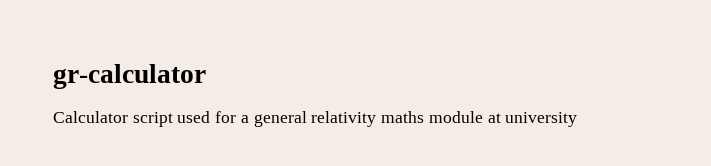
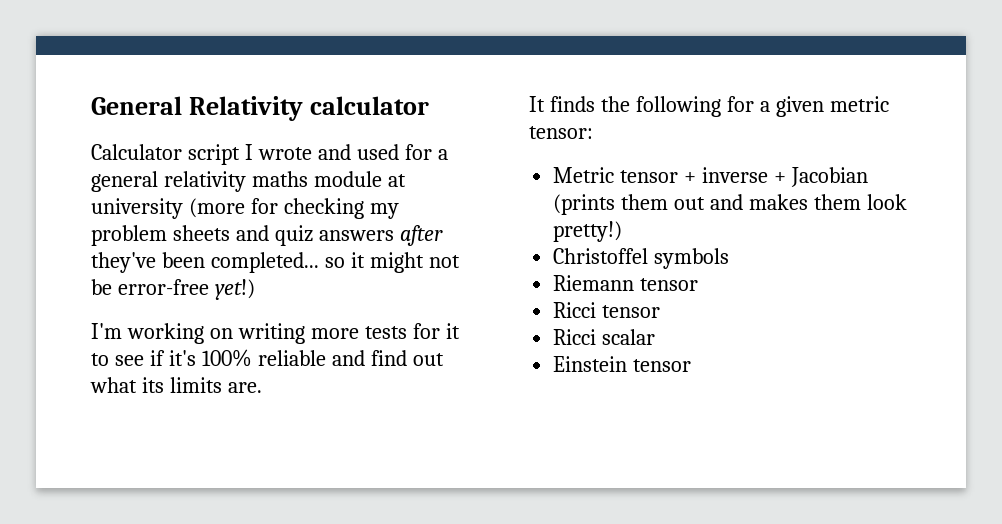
- gr-calculator
+ General Relativity calculator
- Calculator script used for a general relativity maths module at university
+ Calculator script I wrote and used for a general relativity maths module at university (more for checking my problem sheets and quiz answers after they've been completed... so it might not be error-free yet!)
+ I'm working on writing more tests for it to see if it's 100% reliable and find out what its limits are.
+ It finds the following for a given metric tensor:
+ Metric tensor + inverse + Jacobian (prints them out and makes them look pretty!)
+ Christoffel symbols
+ Riemann tensor
+ Ricci tensor
+ Ricci scalar
+ Einstein tensor

